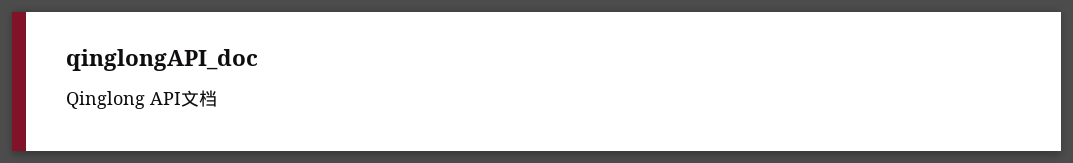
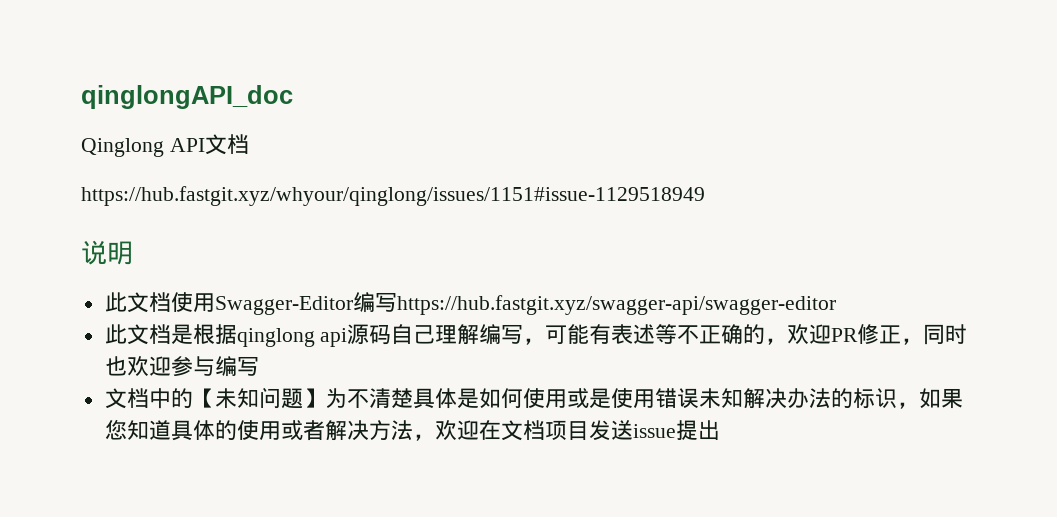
+ https://hub.fastgit.xyz/whyour/qinglong/issues/1151#issue-1129518949
+ 说明
+ 此文档使用Swagger-Editor编写https://hub.fastgit.xyz/swagger-api/swagger-editor
+ 此文档是根据qinglong api源码自己理解编写，可能有表述等不正确的，欢迎PR修正，同时也欢迎参与编写
+ 文档中的【未知问题】为不清楚具体是如何使用或是使用错误未知解决办法的标识，如果您知道具体的使用或者解决方法，欢迎在文档项目发送issue提出

